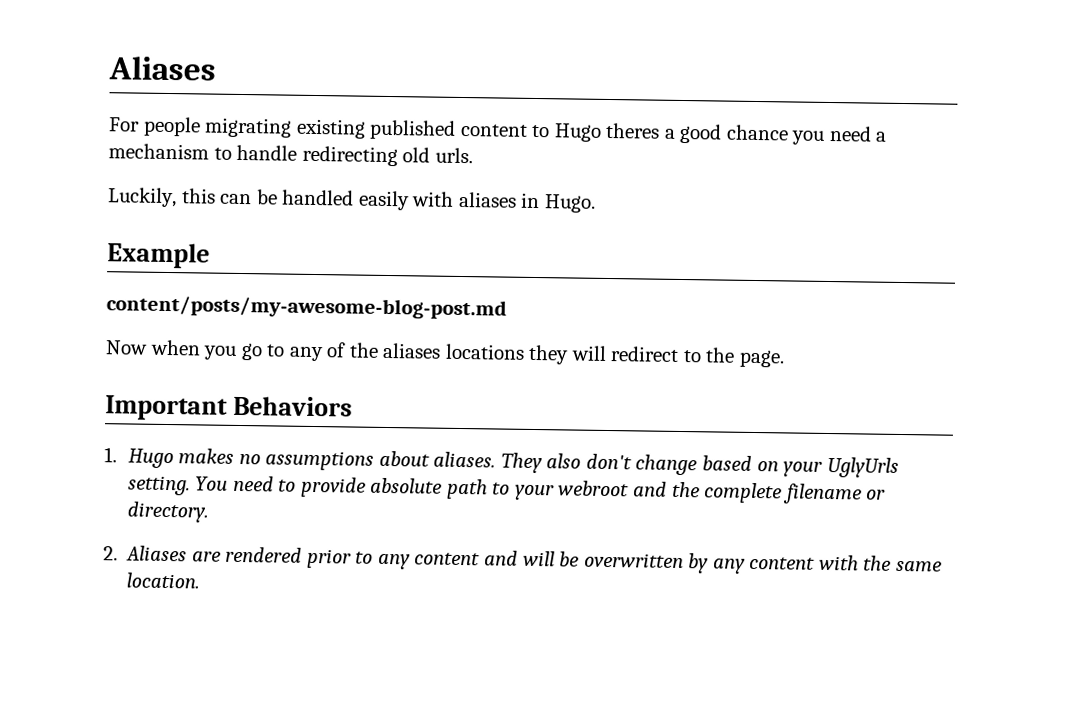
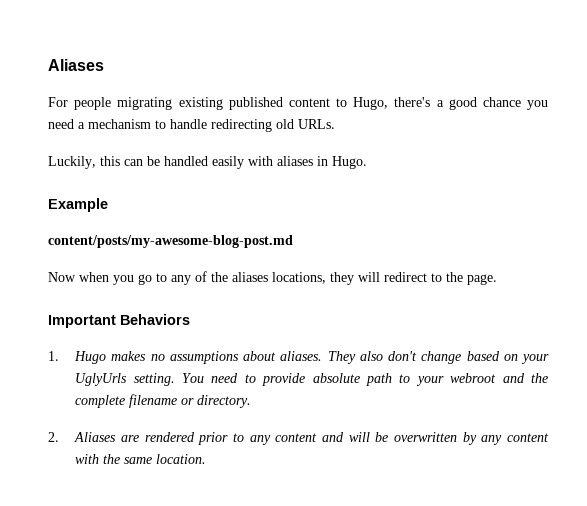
- For people migrating existing published content to Hugo theres a good chance you need a mechanism to handle redirecting old urls.
+ For people migrating existing published content to Hugo, there's a good chance you need a mechanism to handle redirecting old URLs.
- Now when you go to any of the aliases locations they will redirect to the page.
+ Now when you go to any of the aliases locations, they will redirect to the page.

